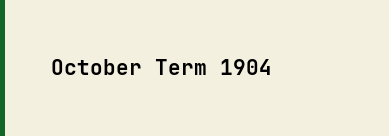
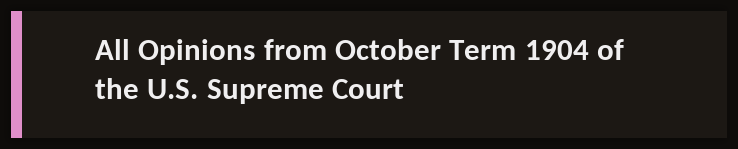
- October Term 1904
+ All Opinions from October Term 1904 of the U.S. Supreme Court

